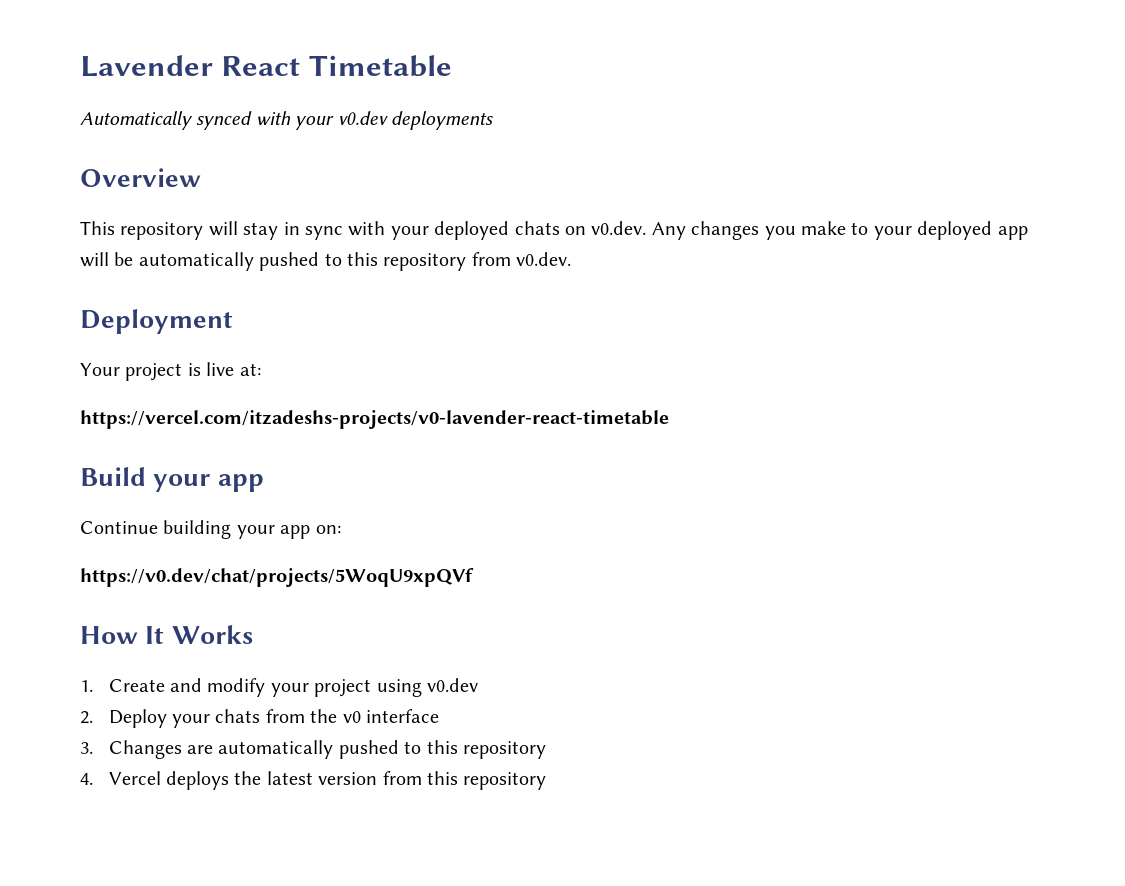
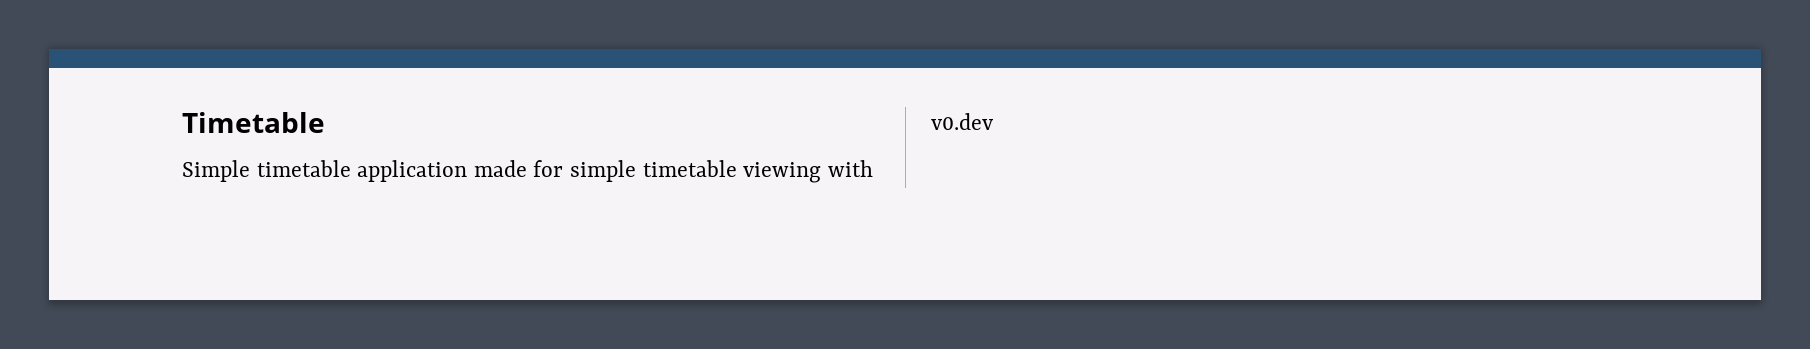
- Lavender React Timetable
+ Timetable
- Automatically synced with your v0.dev deployments
- Overview
- This repository will stay in sync with your deployed chats on v0.dev. Any changes you make to your deployed app will be automatically pushed to this repository from v0.dev.
- Deployment
- Your project is live at:
- https://vercel.com/itzadeshs-projects/v0-lavender-react-timetable
- Build your app
- Continue building your app on:
- https://v0.dev/chat/projects/5WoqU9xpQVf
- How It Works
- 1. Create and modify your project using v0.dev
- 2. Deploy your chats from the v0 interface
- 3. Changes are automatically pushed to this repository
- 4. Vercel deploys the latest version from this repository
+ Simple timetable application made for simple timetable viewing with v0.dev

